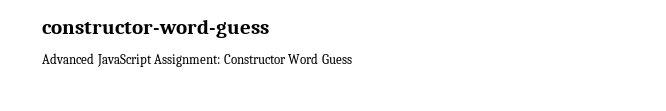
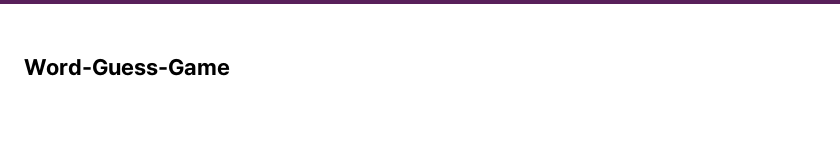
- constructor-word-guess
- Advanced JavaScript Assignment: Constructor Word Guess
+ Word-Guess-Game

